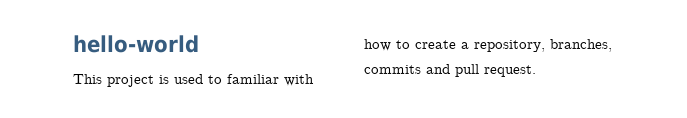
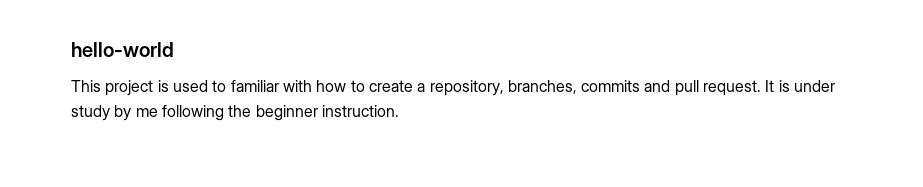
+ It is under study by me following the beginner instruction.

